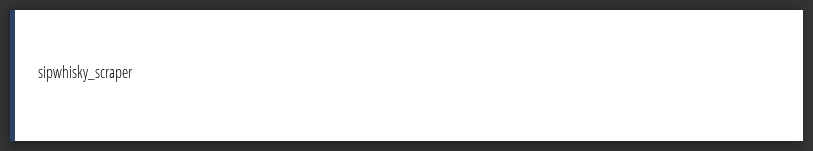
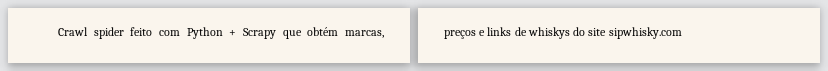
- sipwhisky_scraper
+ Crawl spider feito com Python + Scrapy que obtém marcas, preços e links de whiskys do site sipwhisky.com

